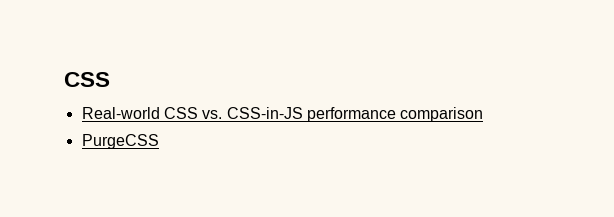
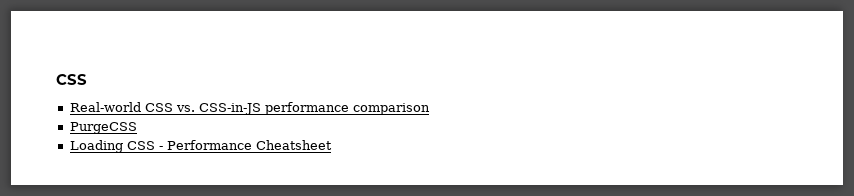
+ Loading CSS - Performance Cheatsheet

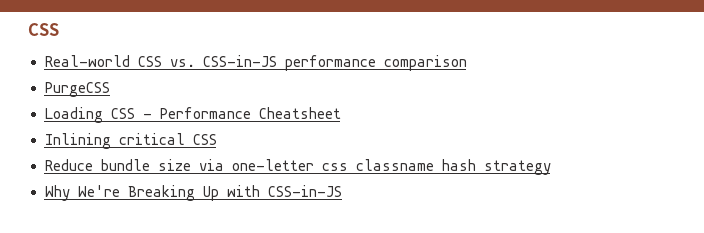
+ Inlining critical CSS
+ Reduce bundle size via one-letter css classname hash strategy
+ Why We're Breaking Up with CSS-in-JS

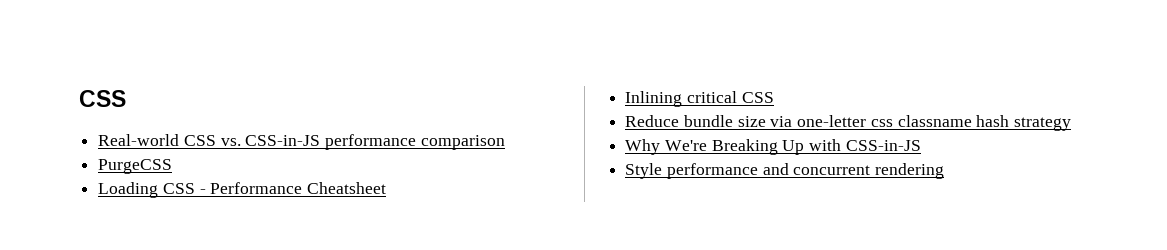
+ Style performance and concurrent rendering

